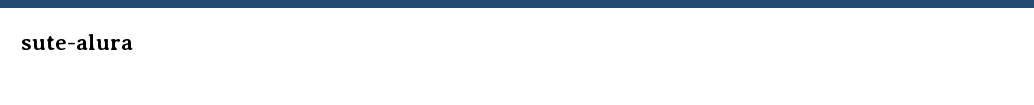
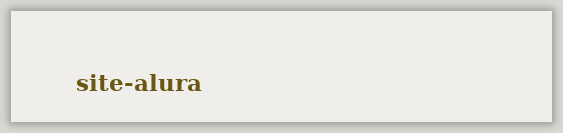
- sute-alura
+ site-alura

